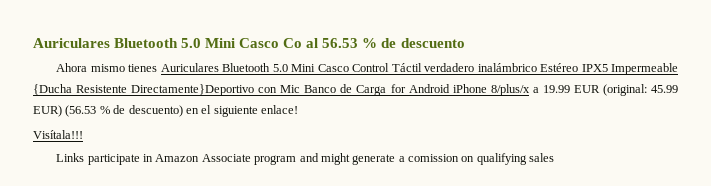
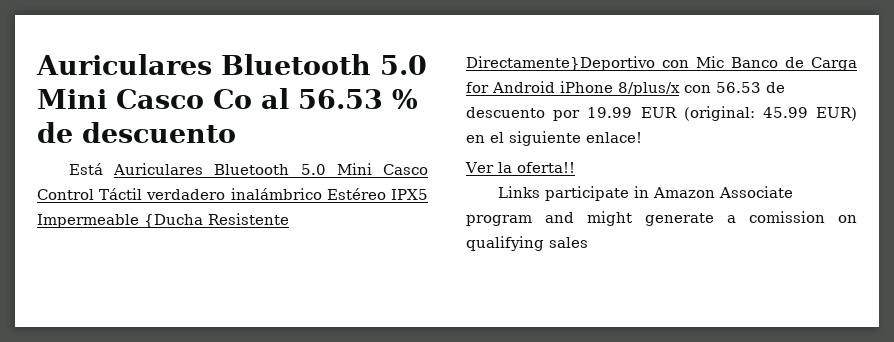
- Ahora mismo tienes Auriculares Bluetooth 5.0 Mini Casco Control Táctil verdadero inalámbrico Estéreo IPX5 Impermeable {Ducha Resistente Directamente}Deportivo con Mic Banco de Carga for Android iPhone 8/plus/x a 19.99 EUR (original: 45.99 EUR) (56.53 % de descuento) en el siguiente enlace!
+ Está Auriculares Bluetooth 5.0 Mini Casco Control Táctil verdadero inalámbrico Estéreo IPX5 Impermeable {Ducha Resistente Directamente}Deportivo con Mic Banco de Carga for Android iPhone 8/plus/x con 56.53 de descuento por 19.99 EUR (original: 45.99 EUR) en el siguiente enlace!
- Visítala!!!
+ Ver la oferta!!

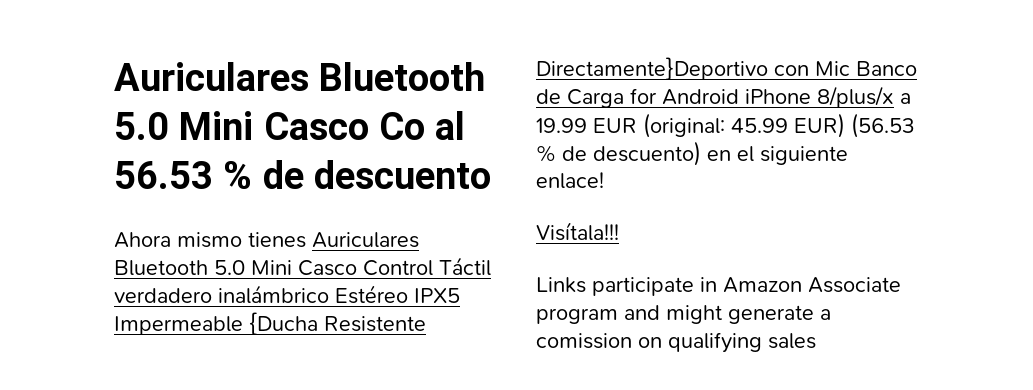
- Está Auriculares Bluetooth 5.0 Mini Casco Control Táctil verdadero inalámbrico Estéreo IPX5 Impermeable {Ducha Resistente Directamente}Deportivo con Mic Banco de Carga for Android iPhone 8/plus/x con 56.53 de descuento por 19.99 EUR (original: 45.99 EUR) en el siguiente enlace!
+ Ahora mismo tienes Auriculares Bluetooth 5.0 Mini Casco Control Táctil verdadero inalámbrico Estéreo IPX5 Impermeable {Ducha Resistente Directamente}Deportivo con Mic Banco de Carga for Android iPhone 8/plus/x a 19.99 EUR (original: 45.99 EUR) (56.53 % de descuento) en el siguiente enlace!
- Ver la oferta!!
+ Visítala!!!

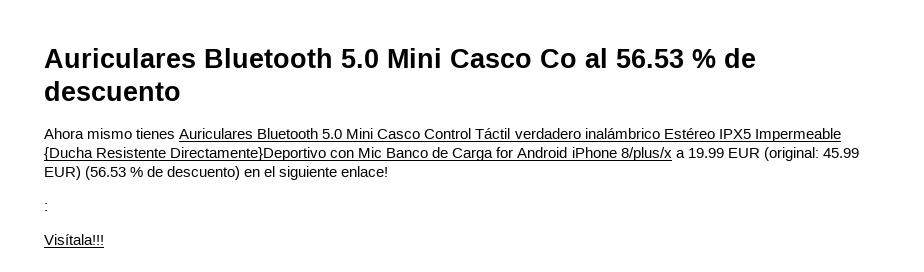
+ :
- Links participate in Amazon Associate program and might generate a comission on qualifying sales

